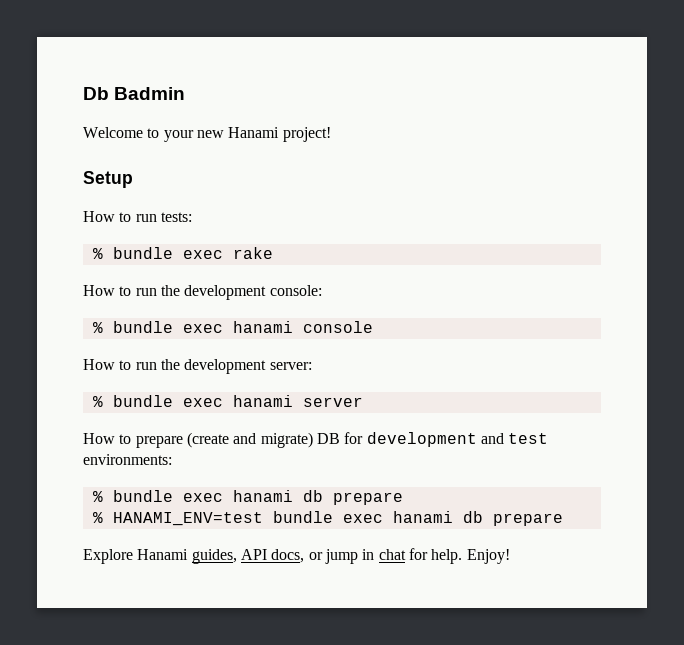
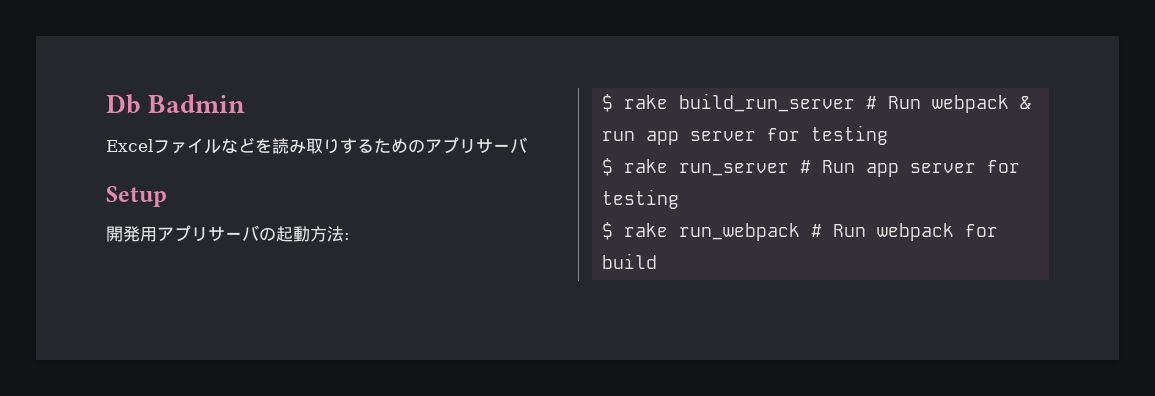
- Welcome to your new Hanami project!
+ Excelファイルなどを読み取りするためのアプリサーバ
  Setup
- How to run tests:
- % bundle exec rake
- How to run the development console:
- % bundle exec hanami console
- How to run the development server:
- % bundle exec hanami server
- How to prepare (create and migrate) DB for development and test environments:
- % bundle exec hanami db prepare
- % HANAMI_ENV=test bundle exec hanami db prepare
- Explore Hanami guides, API docs, or jump in chat for help. Enjoy!
+ 開発用アプリサーバの起動方法:
+ $ rake build_run_server # Run webpack & run app server for testing
+ $ rake run_server # Run app server for testing
+ $ rake run_webpack # Run webpack for build

